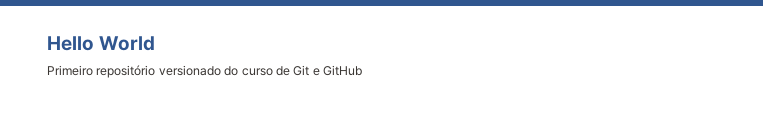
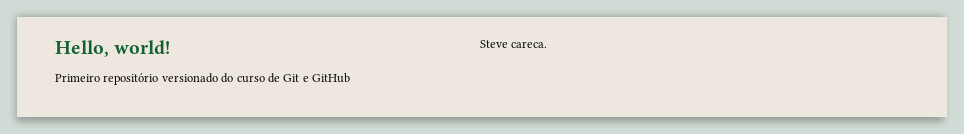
- Hello World
+ Hello, world!
+ Steve careca.

